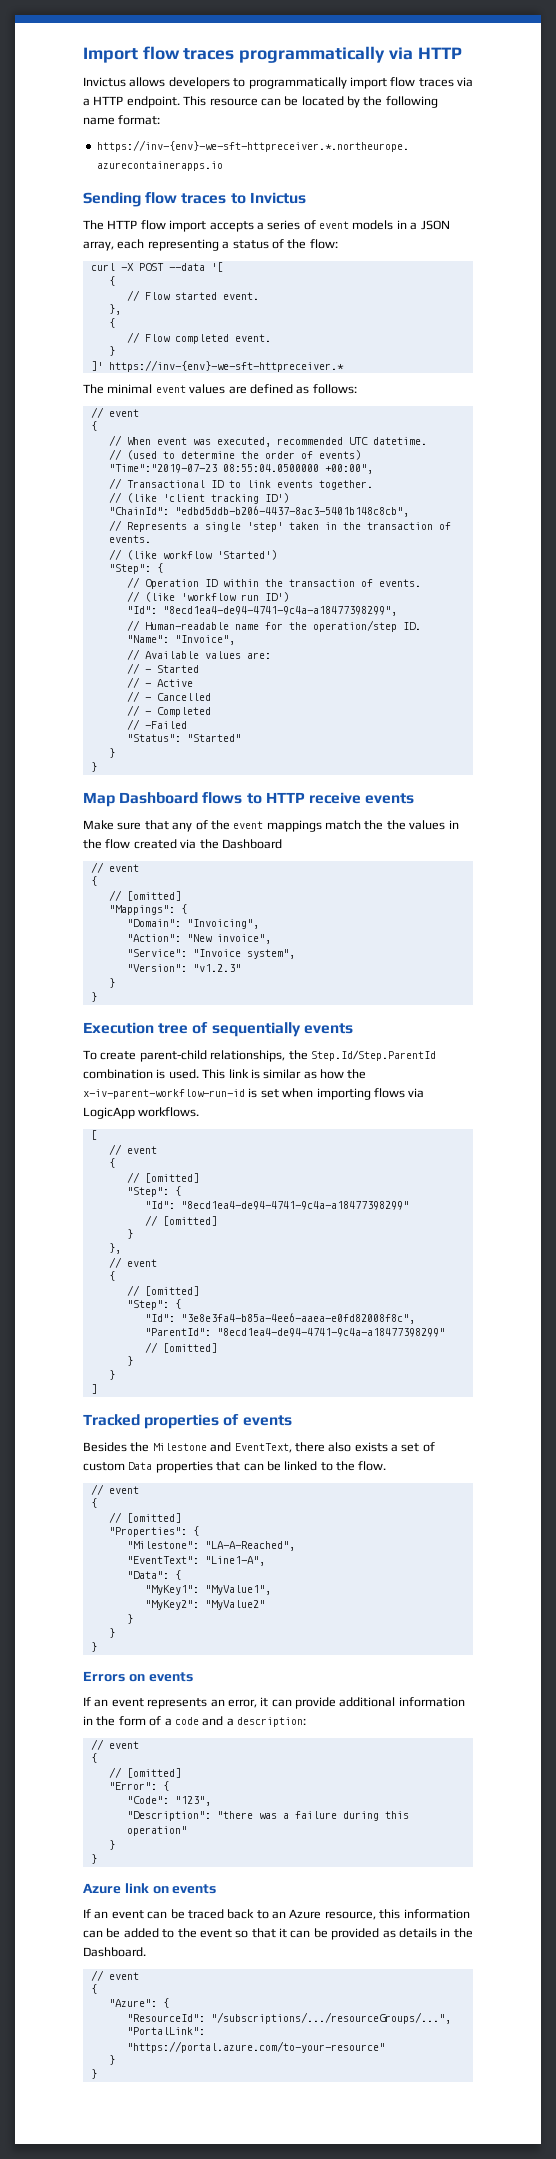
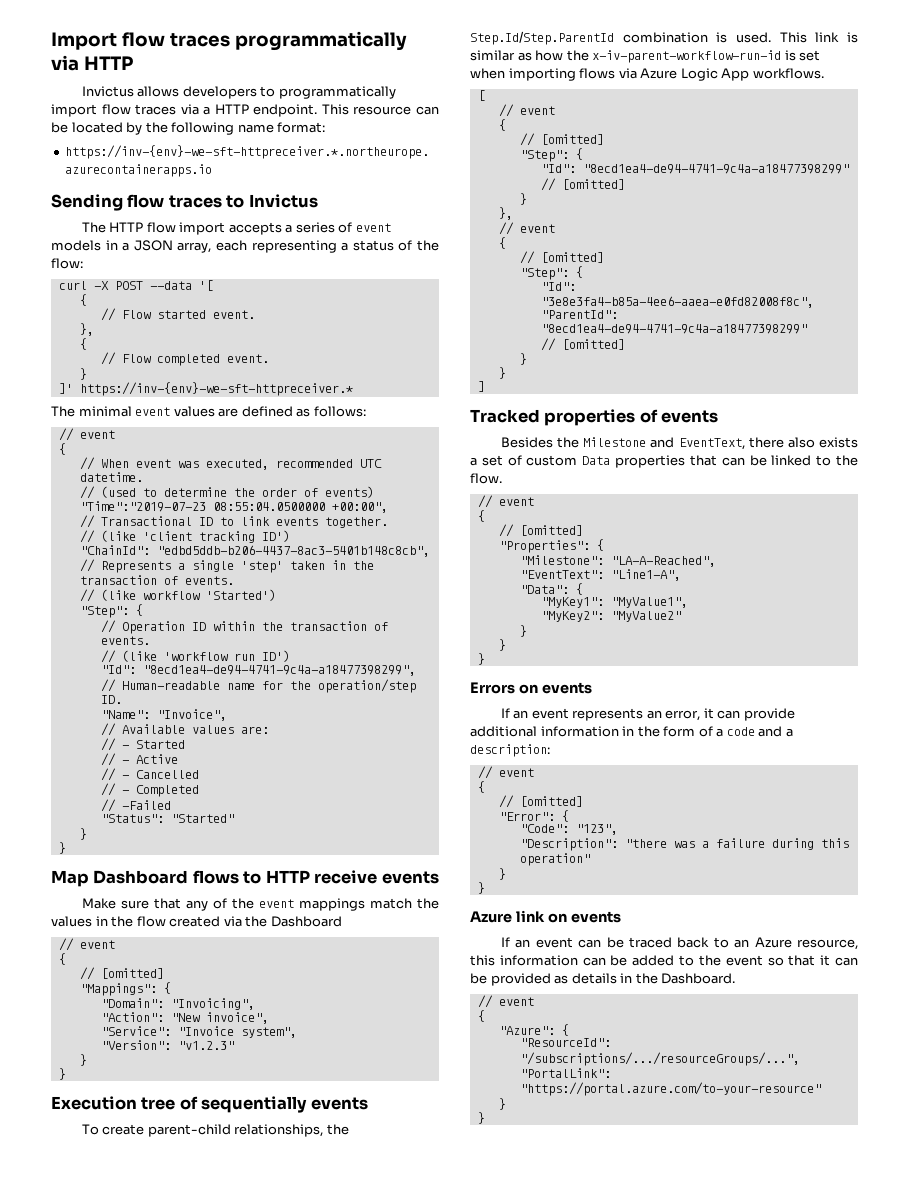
- Make sure that any of the event mappings match the the values in the flow created via the Dashboard
+ Make sure that any of the event mappings match the values in the flow created via the Dashboard
- This link is similar as how the x-iv-parent-workflow-run-id is set when importing flows via LogicApp workflows.
+ This link is similar as how the x-iv-parent-workflow-run-id is set when importing flows via Azure Logic App workflows.

